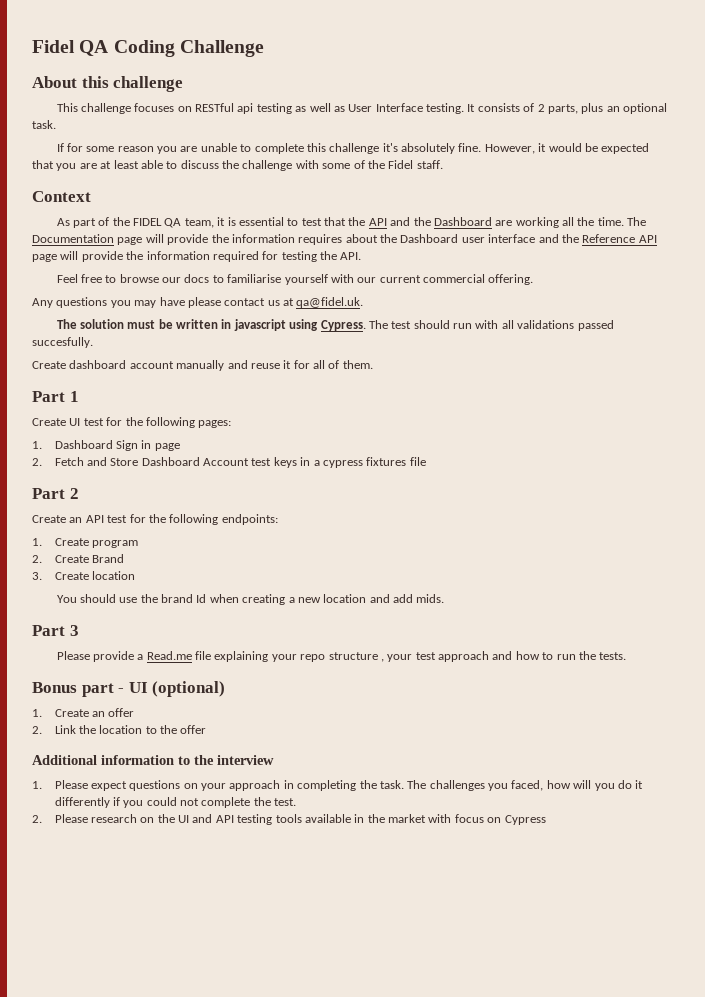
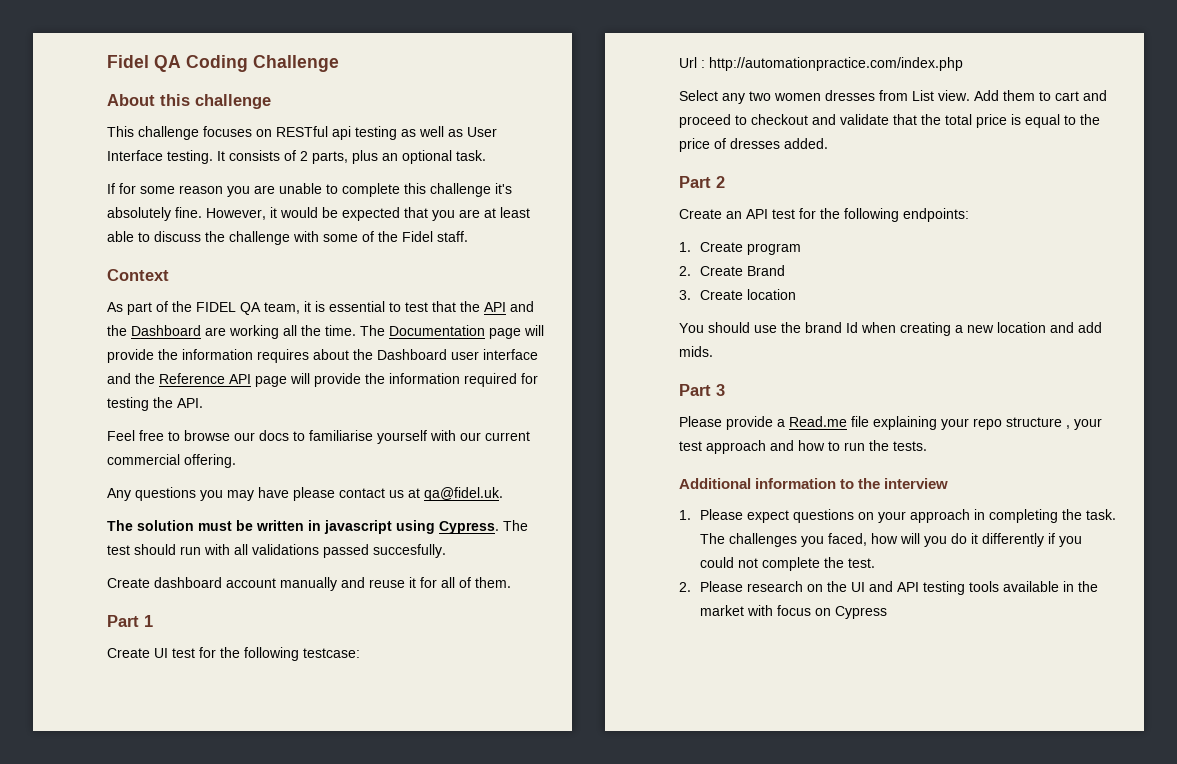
- Create UI test for the following pages:
- 1. Dashboard Sign in page
- 2. Fetch and Store Dashboard Account test keys in a cypress fixtures file
+ Create UI test for the following testcase:
+ Url : http://automationpractice.com/index.php
+ Select any two women dresses from List view. Add them to cart and proceed to checkout and validate that the total price is equal to the price of dresses added.
- Bonus part - UI (optional)
- 1. Create an offer
- 2. Link the location to the offer

